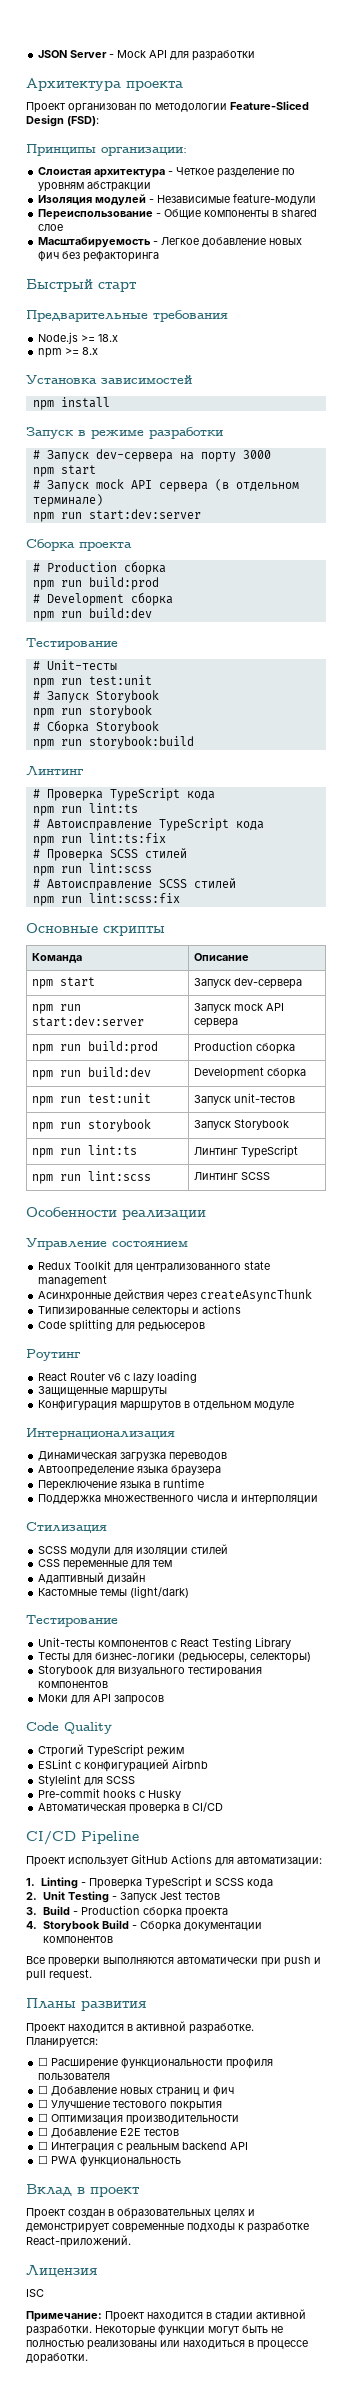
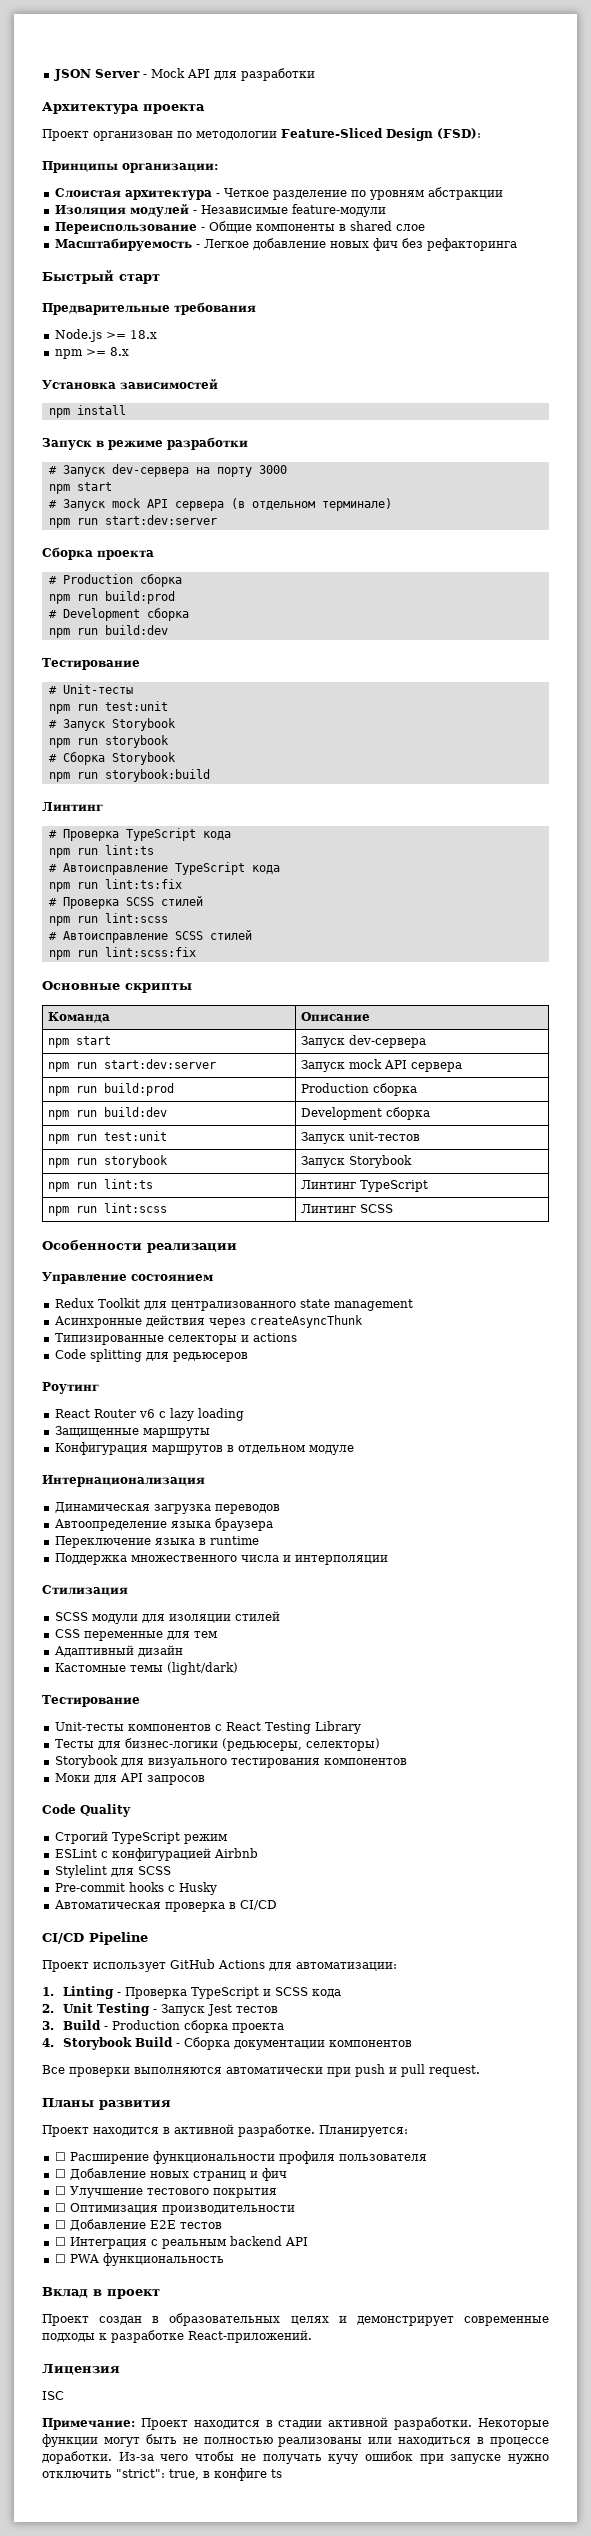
+ Из-за чего чтобы не получать кучу ошибок при запуске нужно отключить "strict": true, в конфиге ts

